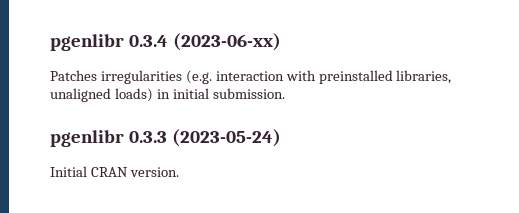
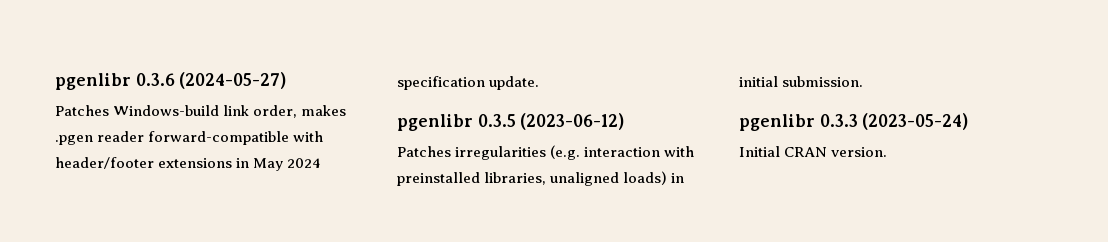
- pgenlibr 0.3.4 (2023-06-xx)
+ pgenlibr 0.3.6 (2024-05-27)
+ Patches Windows-build link order, makes .pgen reader forward-compatible with header/footer extensions in May 2024 specification update.
+ pgenlibr 0.3.5 (2023-06-12)

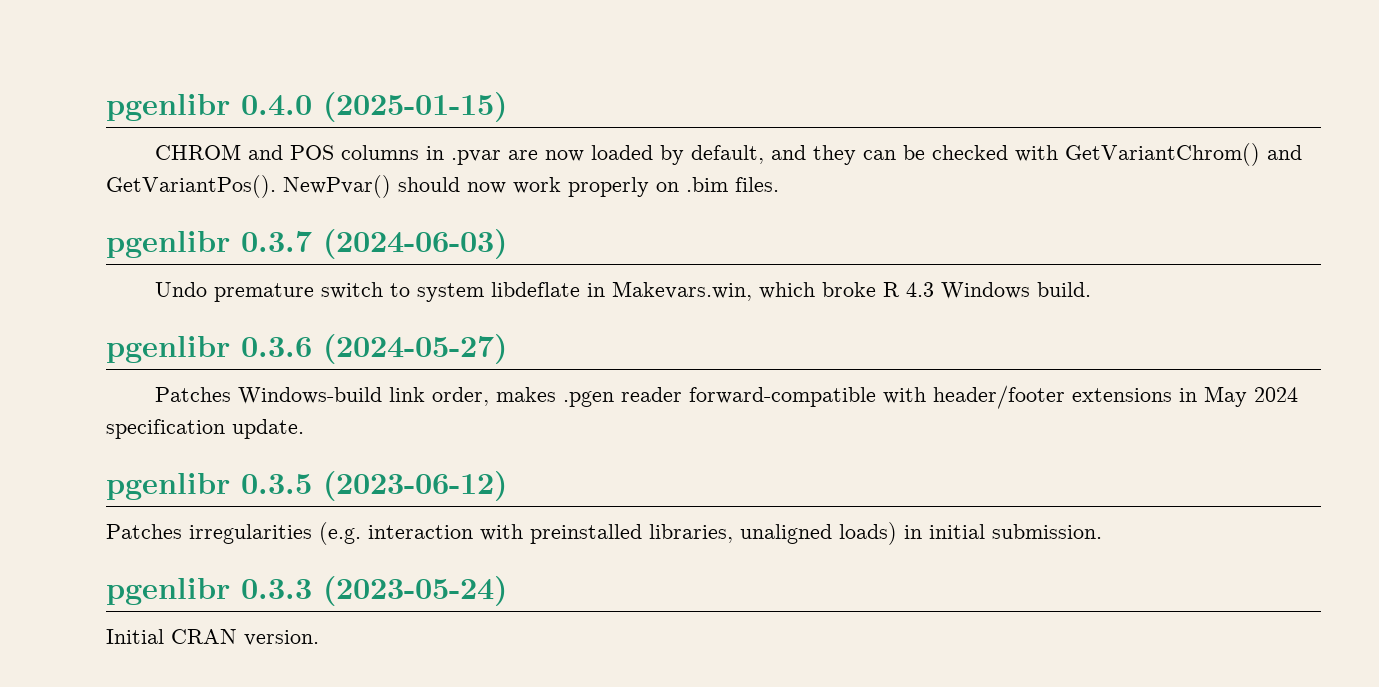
+ pgenlibr 0.4.0 (2025-01-15)
+ CHROM and POS columns in .pvar are now loaded by default, and they can be checked with GetVariantChrom() and GetVariantPos(). NewPvar() should now work properly on .bim files.
+ pgenlibr 0.3.7 (2024-06-03)
+ Undo premature switch to system libdeflate in Makevars.win, which broke R 4.3 Windows build.

